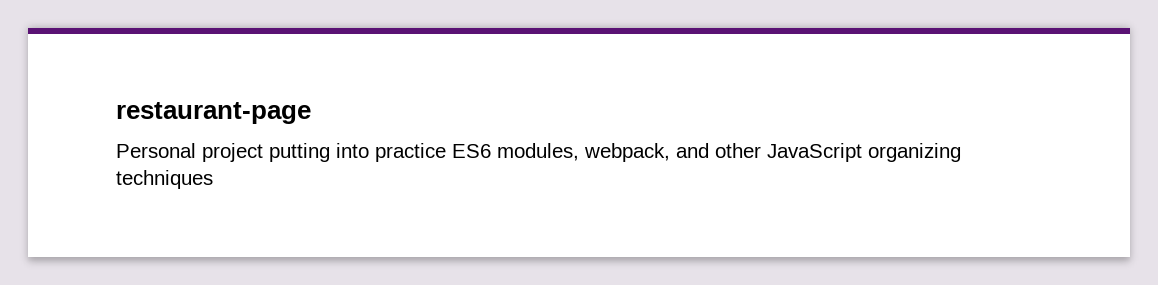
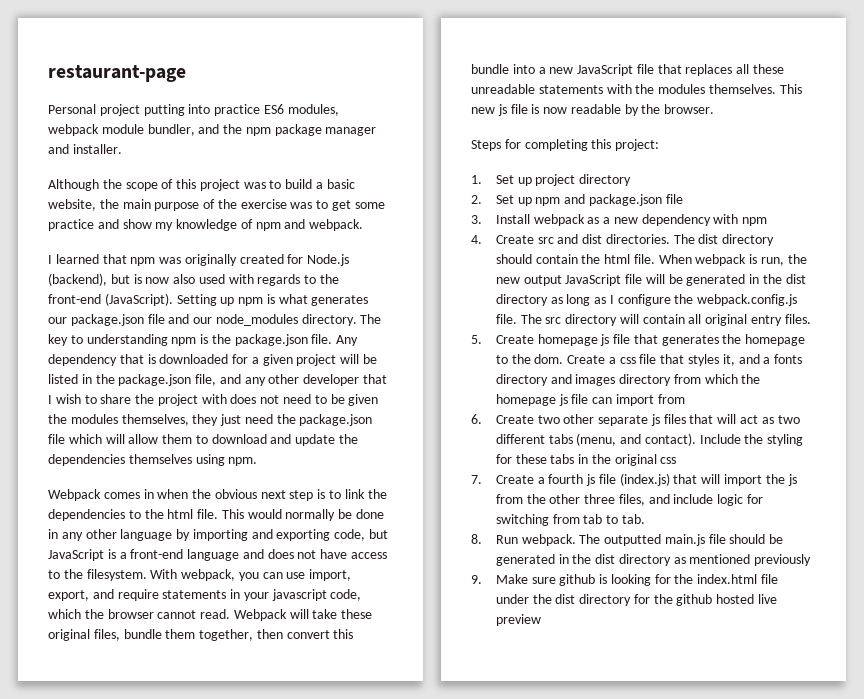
- Personal project putting into practice ES6 modules, webpack, and other JavaScript organizing techniques
+ Personal project putting into practice ES6 modules, webpack module bundler, and the npm package manager and installer.
+ Although the scope of this project was to build a basic website, the main purpose of the exercise was to get some practice and show my knowledge of npm and webpack.
+ I learned that npm was originally created for Node.js (backend), but is now also used with regards to the front-end (JavaScript). Setting up npm is what generates our package.json file and our node_modules directory. The key to understanding npm is the package.json file. Any dependency that is downloaded for a given project will be listed in the package.json file, and any other developer that I wish to share the project with does not need to be given the modules themselves, they just need the package.json file which will allow them to download and update the dependencies themselves using npm.
+ Webpack comes in when the obvious next step is to link the dependencies to the html file. This would normally be done in any other language by importing and exporting code, but JavaScript is a front-end language and does not have access to the filesystem. With webpack, you can use import, export, and require statements in your javascript code, which the browser cannot read. Webpack will take these original files, bundle them together, then convert this bundle into a new JavaScript file that replaces all these unreadable statements with the modules themselves. This new js file is now readable by the browser.
+ Steps for completing this project:
+ 1. Set up project directory
+ 2. Set up npm and package.json file
+ 3. Install webpack as a new dependency with npm
+ 4. Create src and dist directories. The dist directory should contain the html file. When webpack is run, the new output JavaScript file will be generated in the dist directory as long as I configure the webpack.config.js file. The src directory will contain all original entry files.
+ 5. Create homepage js file that generates the homepage to the dom. Create a css file that styles it, and a fonts directory and images directory from which the homepage js file can import from
+ 6. Create two other separate js files that will act as two different tabs (menu, and contact). Include the styling for these tabs in the original css
+ 7. Create a fourth js file (index.js) that will import the js from the other three files, and include logic for switching from tab to tab.
+ 8. Run webpack. The outputted main.js file should be generated in the dist directory as mentioned previously
+ 9. Make sure github is looking for the index.html file under the dist directory for the github hosted live preview

